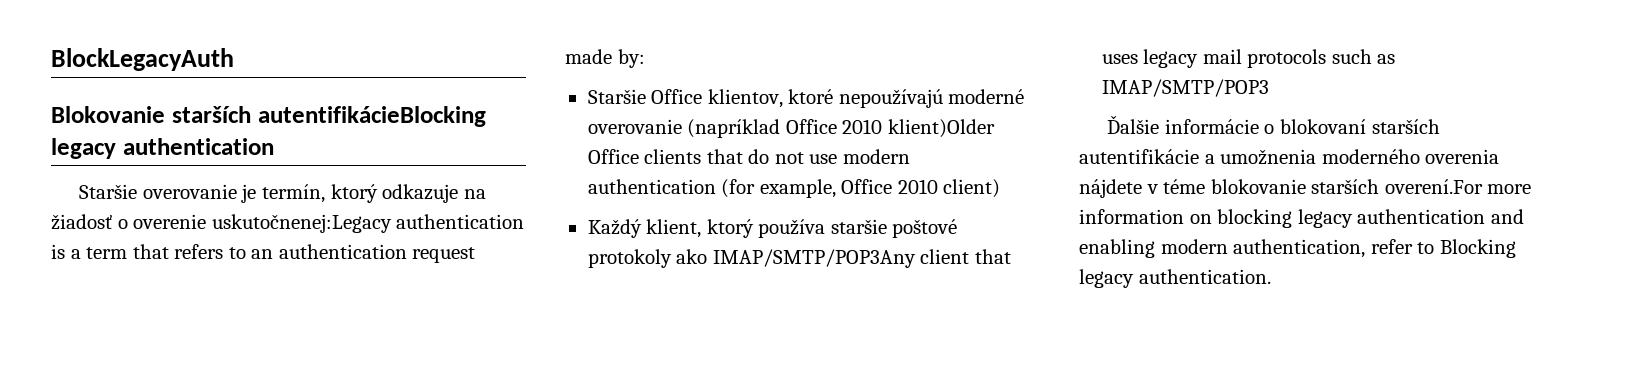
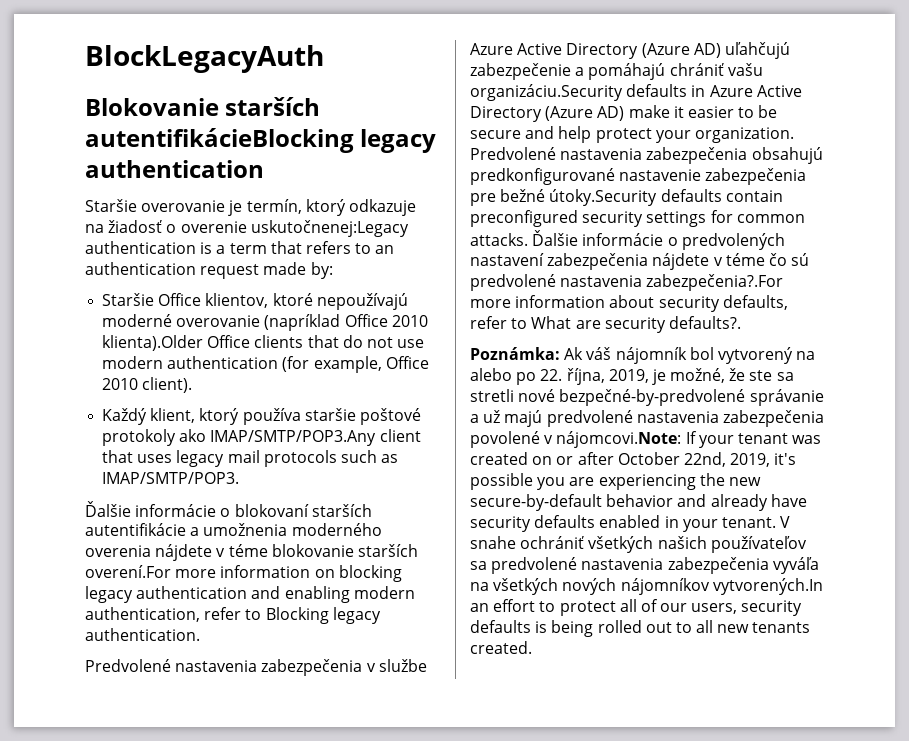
- Staršie Office klientov, ktoré nepoužívajú moderné overovanie (napríklad Office 2010 klient)Older Office clients that do not use modern authentication (for example, Office 2010 client)
+ Staršie Office klientov, ktoré nepoužívajú moderné overovanie (napríklad Office 2010 klienta).Older Office clients that do not use modern authentication (for example, Office 2010 client).
- Každý klient, ktorý používa staršie poštové protokoly ako IMAP/SMTP/POP3Any client that uses legacy mail protocols such as IMAP/SMTP/POP3
+ Každý klient, ktorý používa staršie poštové protokoly ako IMAP/SMTP/POP3.Any client that uses legacy mail protocols such as IMAP/SMTP/POP3.
+ Predvolené nastavenia zabezpečenia v službe Azure Active Directory (Azure AD) uľahčujú zabezpečenie a pomáhajú chrániť vašu organizáciu.Security defaults in Azure Active Directory (Azure AD) make it easier to be secure and help protect your organization. Predvolené nastavenia zabezpečenia obsahujú predkonfigurované nastavenie zabezpečenia pre bežné útoky.Security defaults contain preconfigured security settings for common attacks. Ďalšie informácie o predvolených nastavení zabezpečenia nájdete v téme čo sú predvolené nastavenia zabezpečenia?.For more information about security defaults, refer to What are security defaults?.
+ Poznámka: Ak váš nájomník bol vytvorený na alebo po 22. října, 2019, je možné, že ste sa stretli nové bezpečné-by-predvolené správanie a už majú predvolené nastavenia zabezpečenia povolené v nájomcovi.Note: If your tenant was created on or after October 22nd, 2019, it's possible you are experiencing the new secure-by-default behavior and already have security defaults enabled in your tenant. V snahe ochrániť všetkých našich používateľov sa predvolené nastavenia zabezpečenia vyváľa na všetkých nových nájomníkov vytvorených.In an effort to protect all of our users, security defaults is being rolled out to all new tenants created.

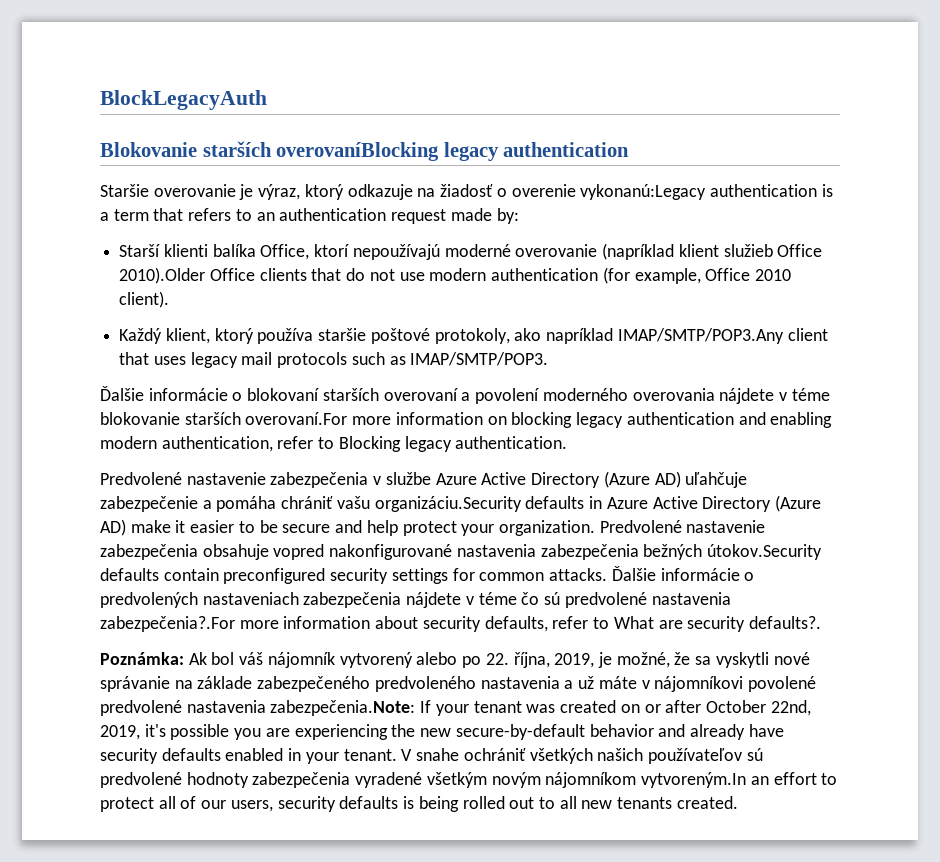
- Blokovanie starších autentifikácieBlocking legacy authentication
+ Blokovanie starších overovaníBlocking legacy authentication
- Staršie overovanie je termín, ktorý odkazuje na žiadosť o overenie uskutočnenej:Legacy authentication is a term that refers to an authentication request made by:
+ Staršie overovanie je výraz, ktorý odkazuje na žiadosť o overenie vykonanú:Legacy authentication is a term that refers to an authentication request made by:
- Staršie Office klientov, ktoré nepoužívajú moderné overovanie (napríklad Office 2010 klienta).Older Office clients that do not use modern authentication (for example, Office 2010 client).
+ Starší klienti balíka Office, ktorí nepoužívajú moderné overovanie (napríklad klient služieb Office 2010).Older Office clients that do not use modern authentication (for example, Office 2010 client).
- Každý klient, ktorý používa staršie poštové protokoly ako IMAP/SMTP/POP3.Any client that uses legacy mail protocols such as IMAP/SMTP/POP3.
+ Každý klient, ktorý používa staršie poštové protokoly, ako napríklad IMAP/SMTP/POP3.Any client that uses legacy mail protocols such as IMAP/SMTP/POP3.
- Ďalšie informácie o blokovaní starších autentifikácie a umožnenia moderného overenia nájdete v téme blokovanie starších overení.For more information on blocking legacy authentication and enabling modern authentication, refer to Blocking legacy authentication.
+ Ďalšie informácie o blokovaní starších overovaní a povolení moderného overovania nájdete v téme blokovanie starších overovaní.For more information on blocking legacy authentication and enabling modern authentication, refer to Blocking legacy authentication.
- Predvolené nastavenia zabezpečenia v službe Azure Active Directory (Azure AD) uľahčujú zabezpečenie a pomáhajú chrániť vašu organizáciu.Security defaults in Azure Active Directory (Azure AD) make it easier to be secure and help protect your organization.
+ Predvolené nastavenie zabezpečenia v službe Azure Active Directory (Azure AD) uľahčuje zabezpečenie a pomáha chrániť vašu organizáciu.Security defaults in Azure Active Directory (Azure AD) make it easier to be secure and help protect your organization.
- Predvolené nastavenia zabezpečenia obsahujú predkonfigurované nastavenie zabezpečenia pre bežné útoky.Security defaults contain preconfigured security settings for common attacks.
+ Predvolené nastavenie zabezpečenia obsahuje vopred nakonfigurované nastavenia zabezpečenia bežných útokov.Security defaults contain preconfigured security settings for common attacks.
- Ďalšie informácie o predvolených nastavení zabezpečenia nájdete v téme čo sú predvolené nastavenia zabezpečenia?.For more information about security defaults, refer to What are security defaults?.
+ Ďalšie informácie o predvolených nastaveniach zabezpečenia nájdete v téme čo sú predvolené nastavenia zabezpečenia?.For more information about security defaults, refer to What are security defaults?.
- Poznámka: Ak váš nájomník bol vytvorený na alebo po 22. října, 2019, je možné, že ste sa stretli nové bezpečné-by-predvolené správanie a už majú predvolené nastavenia zabezpečenia povolené v nájomcovi.Note: If your tenant was created on or after October 22nd, 2019, it's possible you are experiencing the new secure-by-default behavior and already have security defaults enabled in your tenant.
+ Poznámka: Ak bol váš nájomník vytvorený alebo po 22. října, 2019, je možné, že sa vyskytli nové správanie na základe zabezpečeného predvoleného nastavenia a už máte v nájomníkovi povolené predvolené nastavenia zabezpečenia.Note: If your tenant was created on or after October 22nd, 2019, it's possible you are experiencing the new secure-by-default behavior and already have security defaults enabled in your tenant.
- V snahe ochrániť všetkých našich používateľov sa predvolené nastavenia zabezpečenia vyváľa na všetkých nových nájomníkov vytvorených.In an effort to protect all of our users, security defaults is being rolled out to all new tenants created.
+ V snahe ochrániť všetkých našich používateľov sú predvolené hodnoty zabezpečenia vyradené všetkým novým nájomníkom vytvoreným.In an effort to protect all of our users, security defaults is being rolled out to all new tenants created.

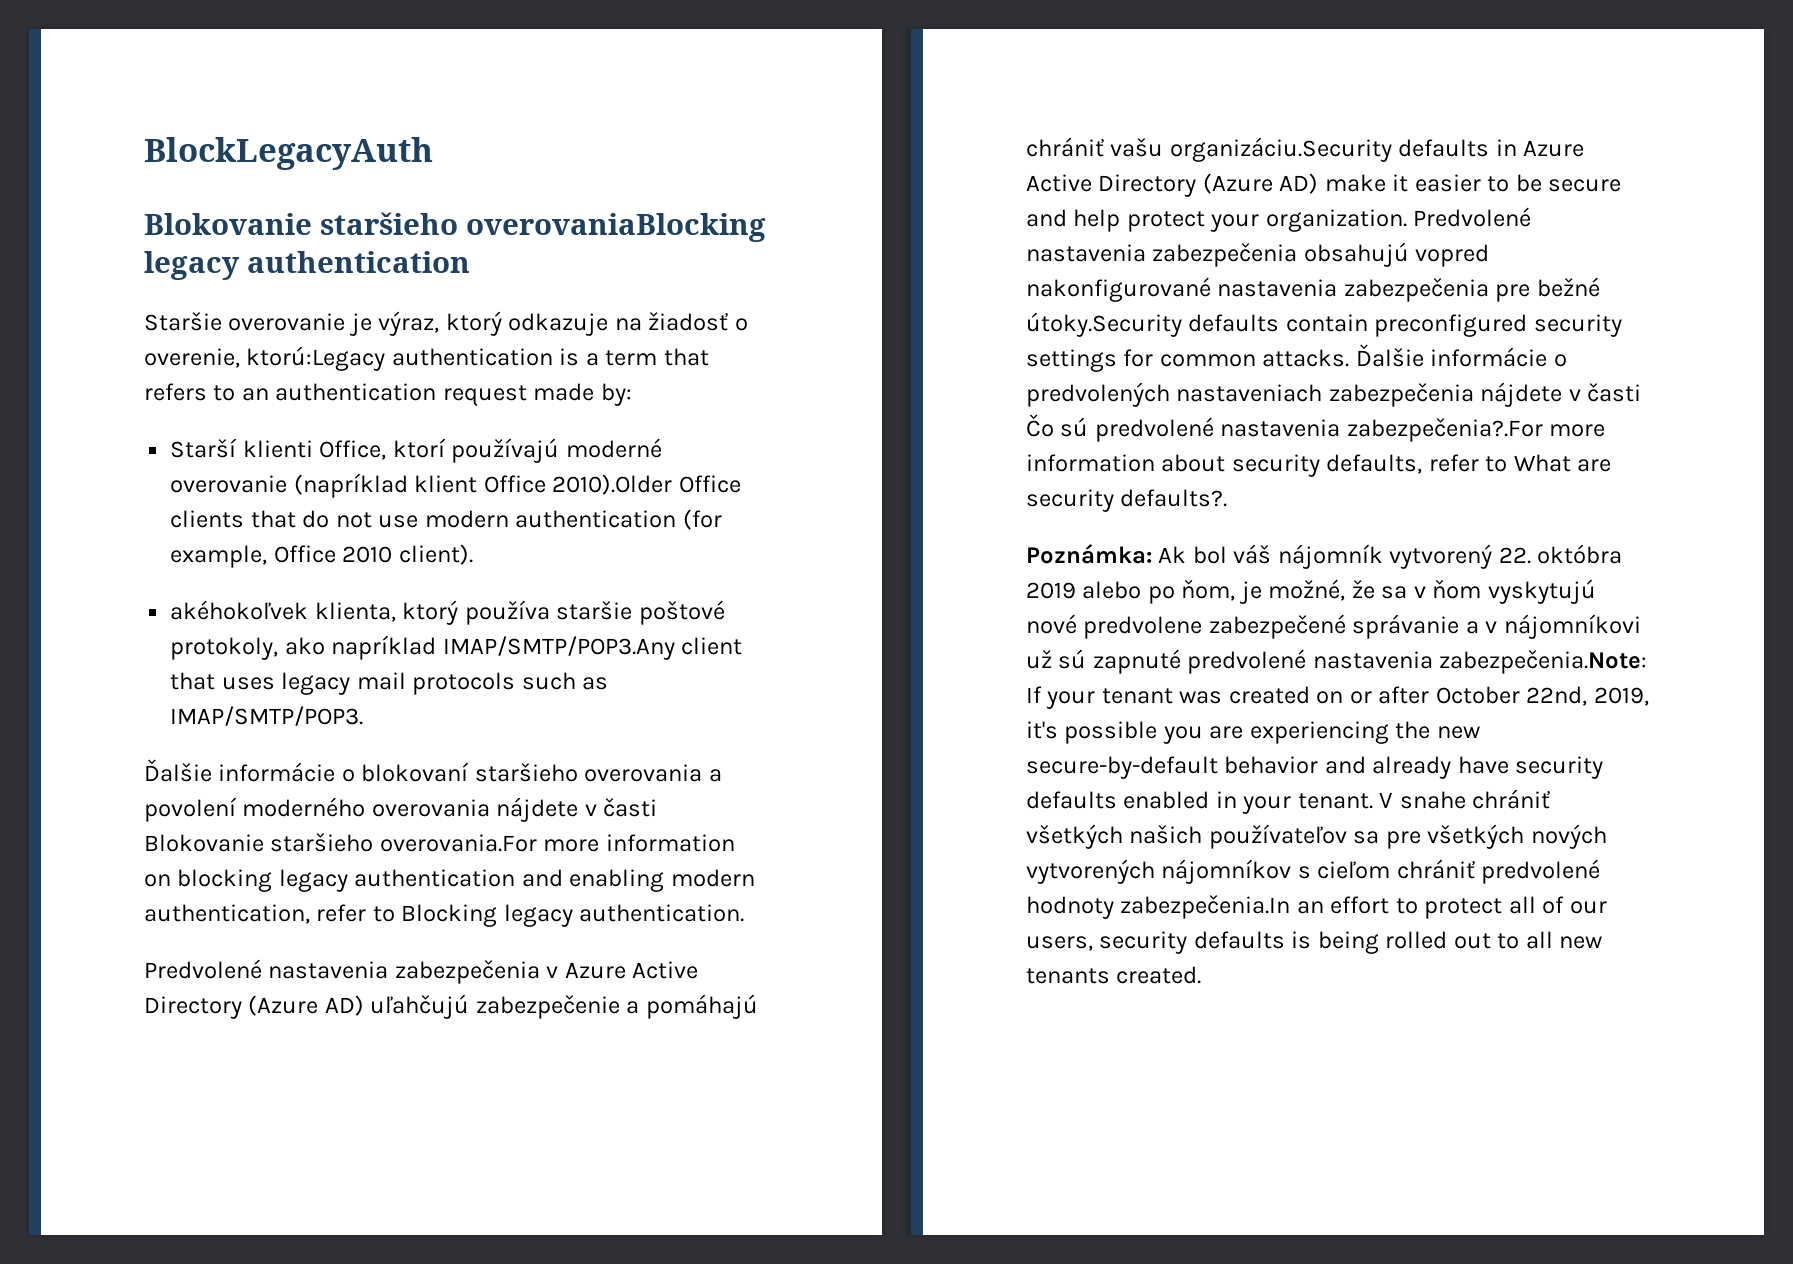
- Blokovanie starších overovaníBlocking legacy authentication
+ Blokovanie staršieho overovaniaBlocking legacy authentication
- Staršie overovanie je výraz, ktorý odkazuje na žiadosť o overenie vykonanú:Legacy authentication is a term that refers to an authentication request made by:
+ Staršie overovanie je výraz, ktorý odkazuje na žiadosť o overenie, ktorú:Legacy authentication is a term that refers to an authentication request made by:
- Starší klienti balíka Office, ktorí nepoužívajú moderné overovanie (napríklad klient služieb Office 2010).Older Office clients that do not use modern authentication (for example, Office 2010 client).
+ Starší klienti Office, ktorí používajú moderné overovanie (napríklad klient Office 2010).Older Office clients that do not use modern authentication (for example, Office 2010 client).
- Každý klient, ktorý používa staršie poštové protokoly, ako napríklad IMAP/SMTP/POP3.Any client that uses legacy mail protocols such as IMAP/SMTP/POP3.
+ akéhokoľvek klienta, ktorý používa staršie poštové protokoly, ako napríklad IMAP/SMTP/POP3.Any client that uses legacy mail protocols such as IMAP/SMTP/POP3.
- Ďalšie informácie o blokovaní starších overovaní a povolení moderného overovania nájdete v téme blokovanie starších overovaní.For more information on blocking legacy authentication and enabling modern authentication, refer to Blocking legacy authentication.
+ Ďalšie informácie o blokovaní staršieho overovania a povolení moderného overovania nájdete v časti Blokovanie staršieho overovania.For more information on blocking legacy authentication and enabling modern authentication, refer to Blocking legacy authentication.
- Predvolené nastavenie zabezpečenia v službe Azure Active Directory (Azure AD) uľahčuje zabezpečenie a pomáha chrániť vašu organizáciu.Security defaults in Azure Active Directory (Azure AD) make it easier to be secure and help protect your organization.
+ Predvolené nastavenia zabezpečenia v Azure Active Directory (Azure AD) uľahčujú zabezpečenie a pomáhajú chrániť vašu organizáciu.Security defaults in Azure Active Directory (Azure AD) make it easier to be secure and help protect your organization.
- Predvolené nastavenie zabezpečenia obsahuje vopred nakonfigurované nastavenia zabezpečenia bežných útokov.Security defaults contain preconfigured security settings for common attacks.
+ Predvolené nastavenia zabezpečenia obsahujú vopred nakonfigurované nastavenia zabezpečenia pre bežné útoky.Security defaults contain preconfigured security settings for common attacks.
- Ďalšie informácie o predvolených nastaveniach zabezpečenia nájdete v téme čo sú predvolené nastavenia zabezpečenia?.For more information about security defaults, refer to What are security defaults?.
+ Ďalšie informácie o predvolených nastaveniach zabezpečenia nájdete v časti Čo sú predvolené nastavenia zabezpečenia?.For more information about security defaults, refer to What are security defaults?.
- Poznámka: Ak bol váš nájomník vytvorený alebo po 22. října, 2019, je možné, že sa vyskytli nové správanie na základe zabezpečeného predvoleného nastavenia a už máte v nájomníkovi povolené predvolené nastavenia zabezpečenia.Note: If your tenant was created on or after October 22nd, 2019, it's possible you are experiencing the new secure-by-default behavior and already have security defaults enabled in your tenant.
+ Poznámka: Ak bol váš nájomník vytvorený 22. októbra 2019 alebo po ňom, je možné, že sa v ňom vyskytujú nové predvolene zabezpečené správanie a v nájomníkovi už sú zapnuté predvolené nastavenia zabezpečenia.Note: If your tenant was created on or after October 22nd, 2019, it's possible you are experiencing the new secure-by-default behavior and already have security defaults enabled in your tenant.
- V snahe ochrániť všetkých našich používateľov sú predvolené hodnoty zabezpečenia vyradené všetkým novým nájomníkom vytvoreným.In an effort to protect all of our users, security defaults is being rolled out to all new tenants created.
+ V snahe chrániť všetkých našich používateľov sa pre všetkých nových vytvorených nájomníkov s cieľom chrániť predvolené hodnoty zabezpečenia.In an effort to protect all of our users, security defaults is being rolled out to all new tenants created.

